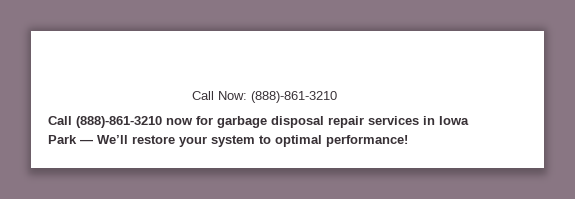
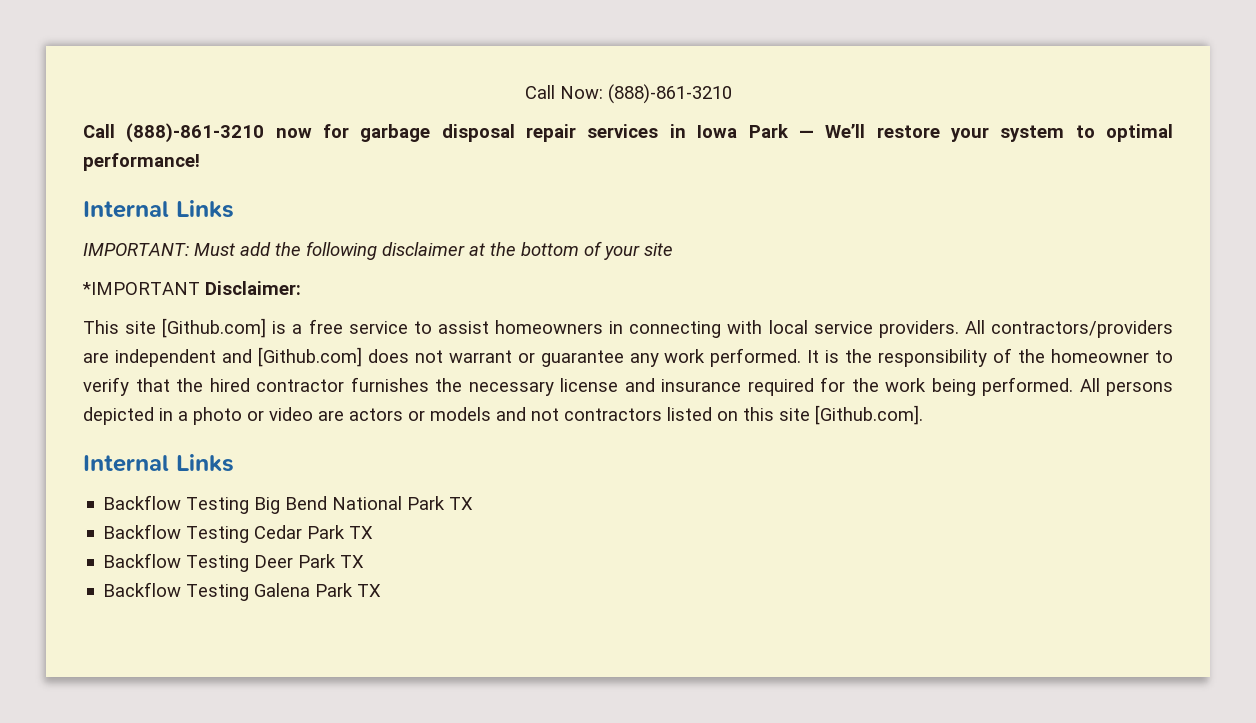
  Call (888)-861-3210 now for garbage disposal repair services in Iowa Park — We’ll restore your system to optimal performance!
+ Internal Links
+ IMPORTANT: Must add the following disclaimer at the bottom of your site
+ *IMPORTANT Disclaimer:
+ This site [Github.com] is a free service to assist homeowners in connecting with local service providers. All contractors/providers are independent and [Github.com] does not warrant or guarantee any work performed. It is the responsibility of the homeowner to verify that the hired contractor furnishes the necessary license and insurance required for the work being performed. All persons depicted in a photo or video are actors or models and not contractors listed on this site [Github.com].
+ Internal Links
+ Backflow Testing Big Bend National Park TX
+ Backflow Testing Cedar Park TX
+ Backflow Testing Deer Park TX
+ Backflow Testing Galena Park TX

